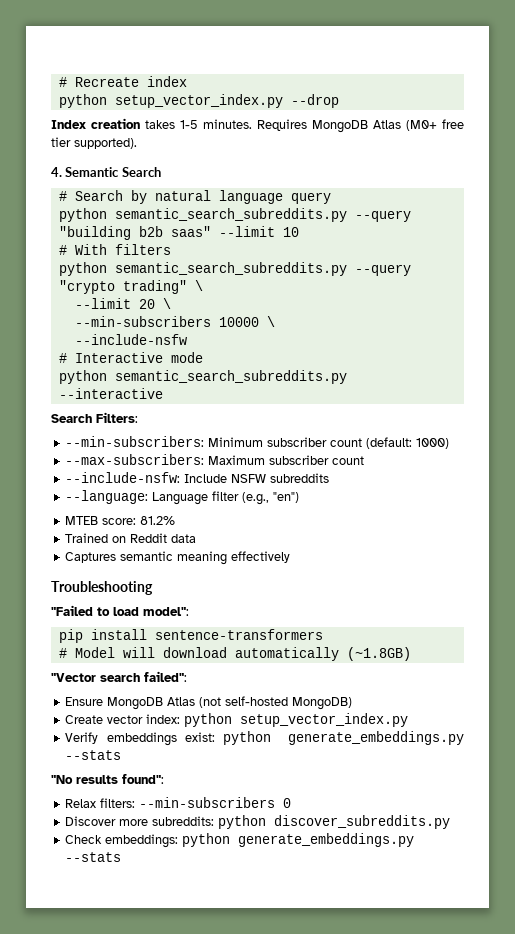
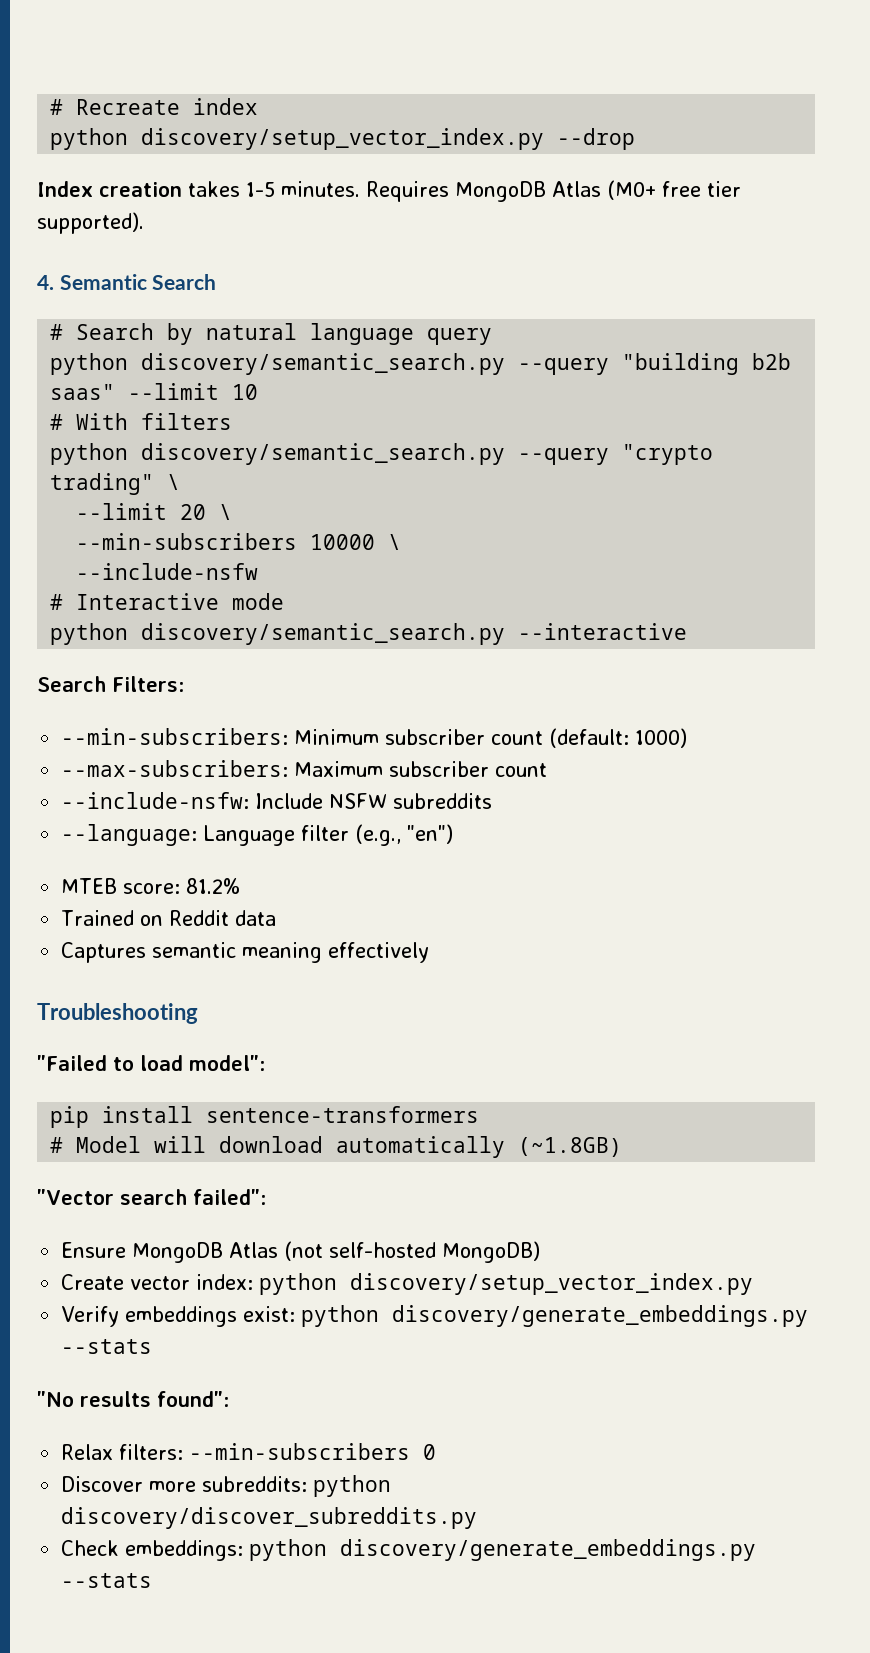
- python setup_vector_index.py --drop
+ python discovery/setup_vector_index.py --drop
- python semantic_search_subreddits.py --query "building b2b saas" --limit 10
+ python discovery/semantic_search.py --query "building b2b saas" --limit 10
- python semantic_search_subreddits.py --query "crypto trading" \
+ python discovery/semantic_search.py --query "crypto trading" \
- python semantic_search_subreddits.py --interactive
+ python discovery/semantic_search.py --interactive
- Create vector index: python setup_vector_index.py
+ Create vector index: python discovery/setup_vector_index.py
- Verify embeddings exist: python generate_embeddings.py --stats
+ Verify embeddings exist: python discovery/generate_embeddings.py --stats
- Discover more subreddits: python discover_subreddits.py
+ Discover more subreddits: python discovery/discover_subreddits.py
- Check embeddings: python generate_embeddings.py --stats
+ Check embeddings: python discovery/generate_embeddings.py --stats

